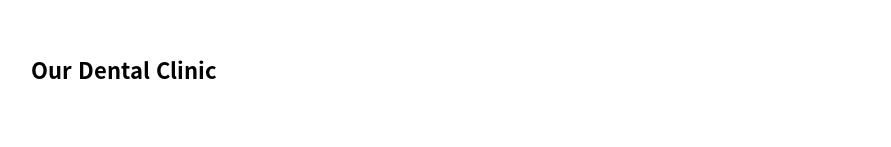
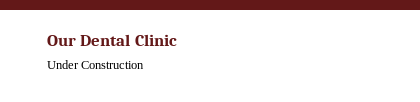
+ Under Construction

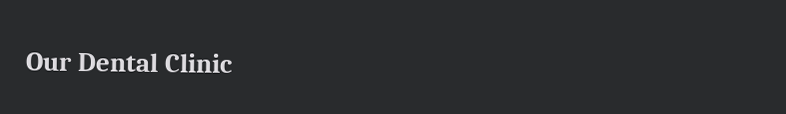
- Under Construction

